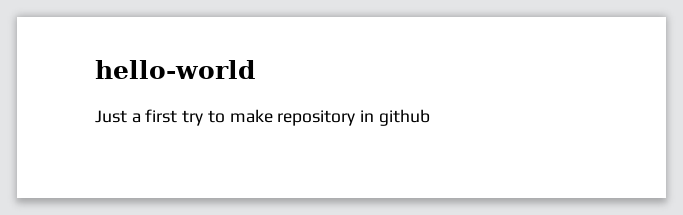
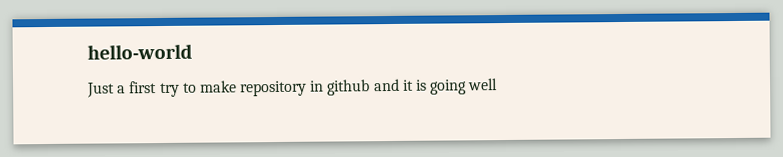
- Just a first try to make repository in github
+ Just a first try to make repository in github and it is going well

